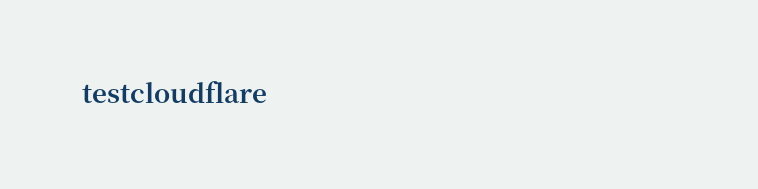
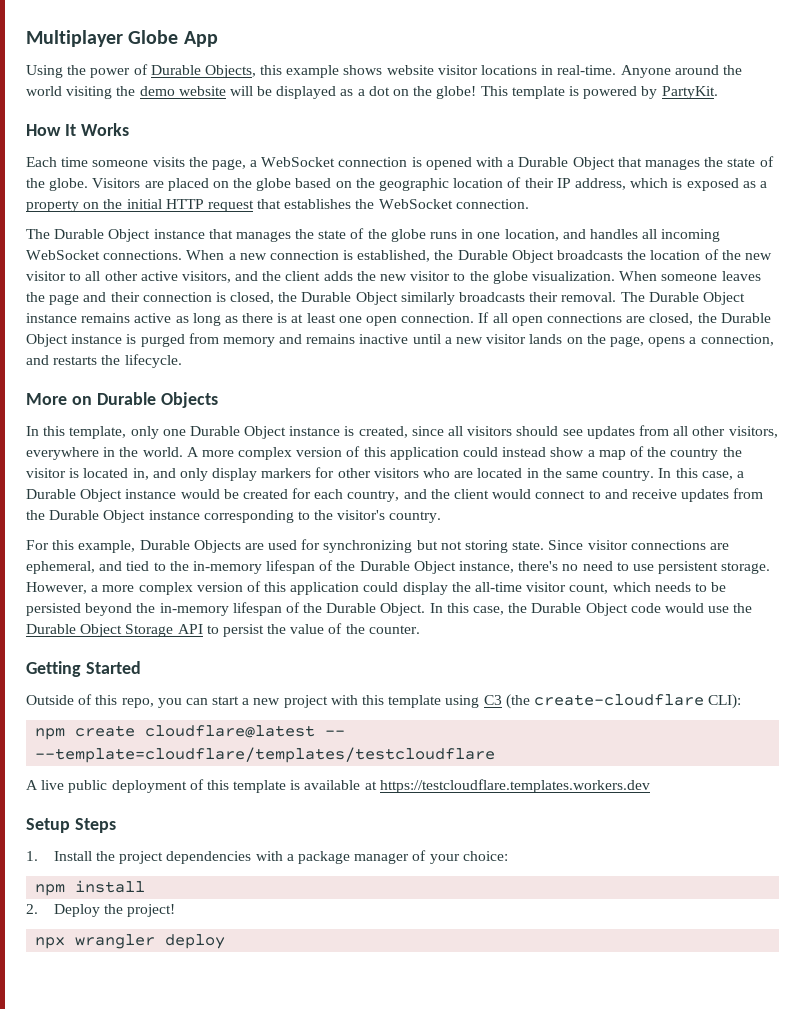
- testcloudflare
+ Multiplayer Globe App
+ Using the power of Durable Objects, this example shows website visitor locations in real-time. Anyone around the world visiting the demo website will be displayed as a dot on the globe! This template is powered by PartyKit.
+ How It Works
+ Each time someone visits the page, a WebSocket connection is opened with a Durable Object that manages the state of the globe. Visitors are placed on the globe based on the geographic location of their IP address, which is exposed as a property on the initial HTTP request that establishes the WebSocket connection.
+ The Durable Object instance that manages the state of the globe runs in one location, and handles all incoming WebSocket connections. When a new connection is established, the Durable Object broadcasts the location of the new visitor to all other active visitors, and the client adds the new visitor to the globe visualization. When someone leaves the page and their connection is closed, the Durable Object similarly broadcasts their removal. The Durable Object instance remains active as long as there is at least one open connection. If all open connections are closed, the Durable Object instance is purged from memory and remains inactive until a new visitor lands on the page, opens a connection, and restarts the lifecycle.
+ More on Durable Objects
+ In this template, only one Durable Object instance is created, since all visitors should see updates from all other visitors, everywhere in the world. A more complex version of this application could instead show a map of the country the visitor is located in, and only display markers for other visitors who are located in the same country. In this case, a Durable Object instance would be created for each country, and the client would connect to and receive updates from the Durable Object instance corresponding to the visitor's country.
+ For this example, Durable Objects are used for synchronizing but not storing state. Since visitor connections are ephemeral, and tied to the in-memory lifespan of the Durable Object instance, there's no need to use persistent storage. However, a more complex version of this application could display the all-time visitor count, which needs to be persisted beyond the in-memory lifespan of the Durable Object. In this case, the Durable Object code would use the Durable Object Storage API to persist the value of the counter.
+ Getting Started
+ Outside of this repo, you can start a new project with this template using C3 (the create-cloudflare CLI):
+ npm create cloudflare@latest -- --template=cloudflare/templates/testcloudflare
+ A live public deployment of this template is available at https://testcloudflare.templates.workers.dev
+ Setup Steps
+ 1. Install the project dependencies with a package manager of your choice:
+ npm install
+ 2. Deploy the project!
+ npx wrangler deploy

